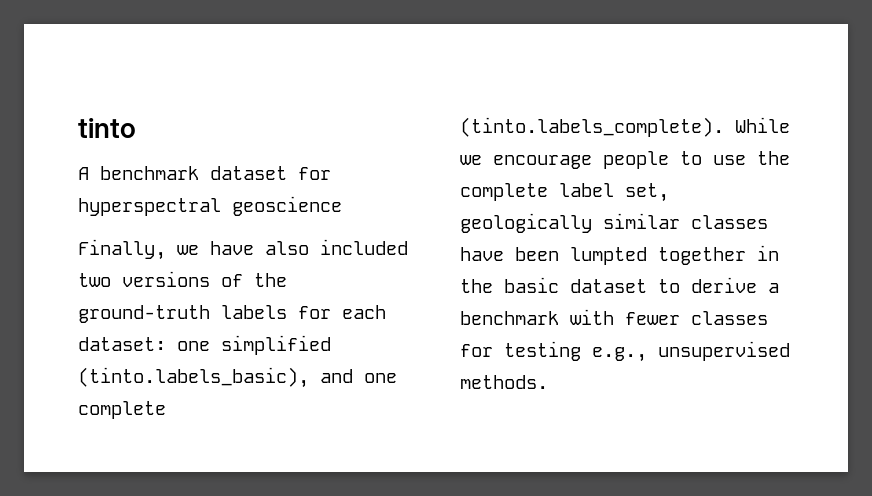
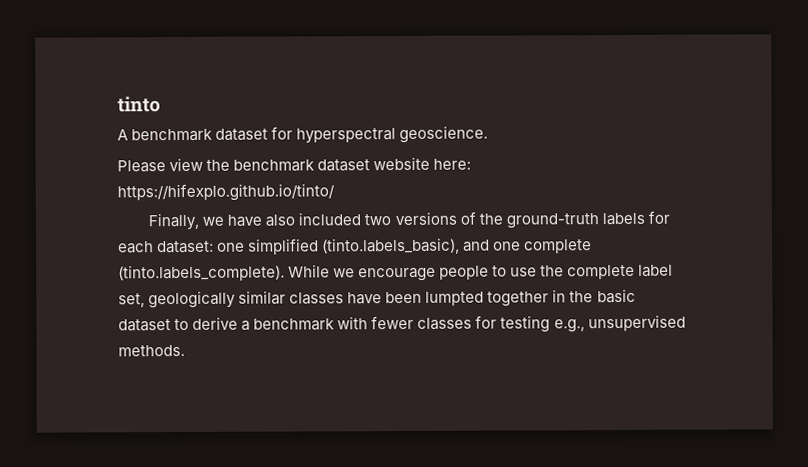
- A benchmark dataset for hyperspectral geoscience
+ A benchmark dataset for hyperspectral geoscience.
+ Please view the benchmark dataset website here: https://hifexplo.github.io/tinto/

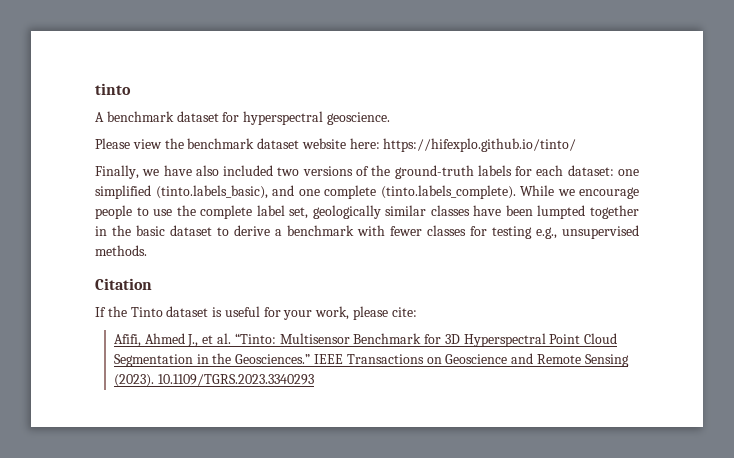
+ Citation
+ If the Tinto dataset is useful for your work, please cite:
+ Afifi, Ahmed J., et al. “Tinto: Multisensor Benchmark for 3D Hyperspectral Point Cloud Segmentation in the Geosciences.” IEEE Transactions on Geoscience and Remote Sensing (2023). 10.1109/TGRS.2023.3340293

